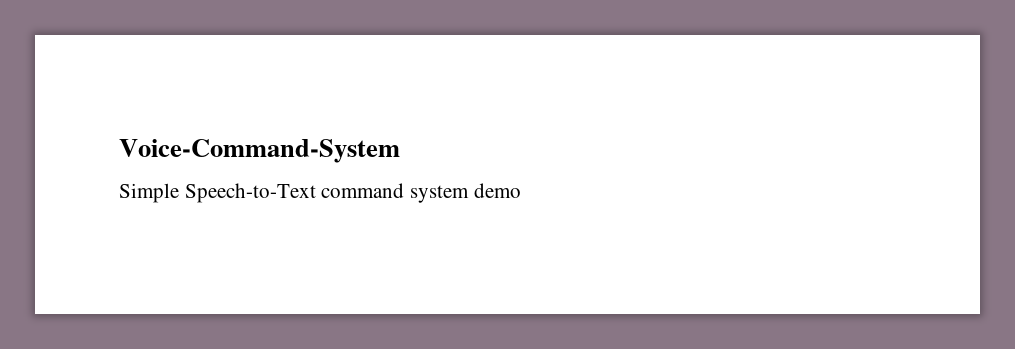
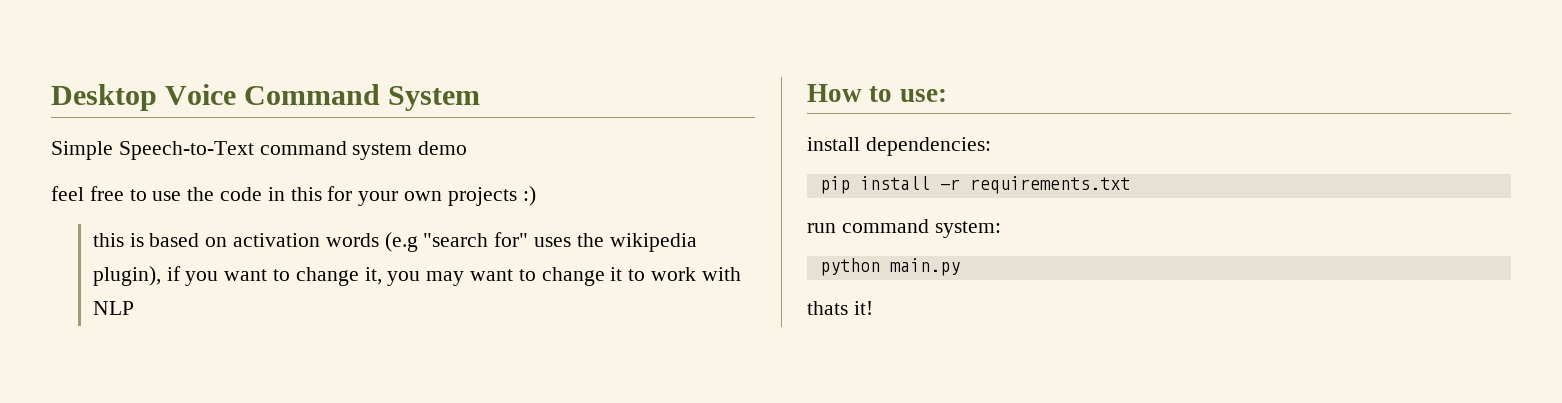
- Voice-Command-System
+ Desktop Voice Command System
+ feel free to use the code in this for your own projects :)
+ this is based on activation words (e.g "search for" uses the wikipedia plugin), if you want to change it, you may want to change it to work with NLP
+ How to use:
+ install dependencies:
+ pip install -r requirements.txt
+ run command system:
+ python main.py
+ thats it!

